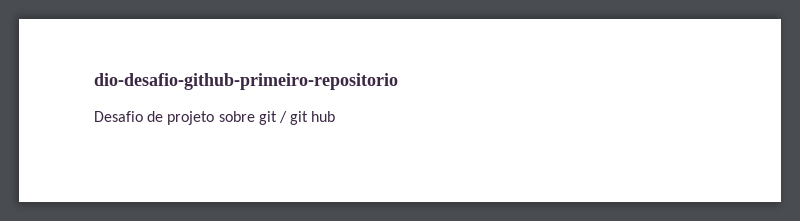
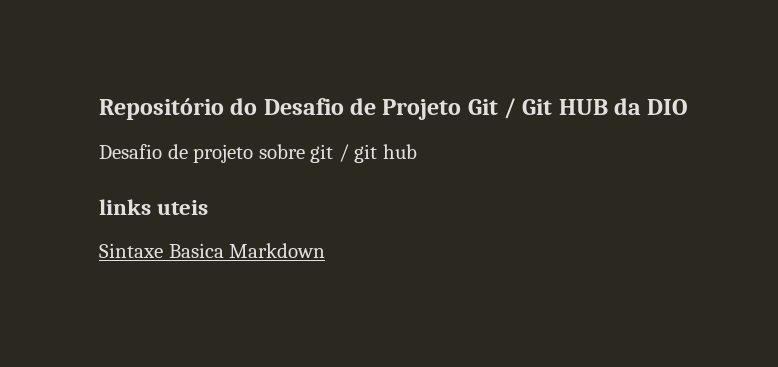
- dio-desafio-github-primeiro-repositorio
+ Repositório do Desafio de Projeto Git / Git HUB da DIO
+ links uteis
+ Sintaxe Basica Markdown

